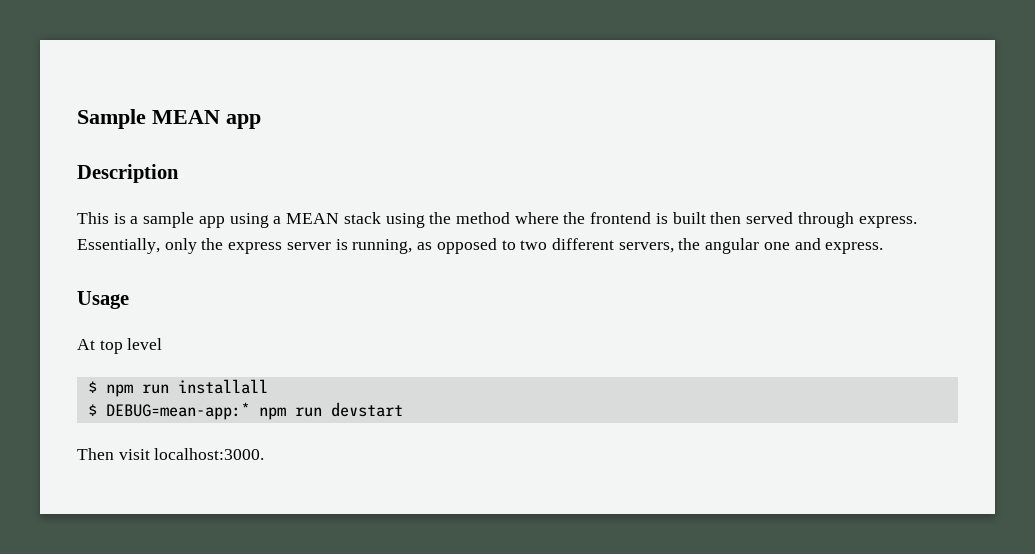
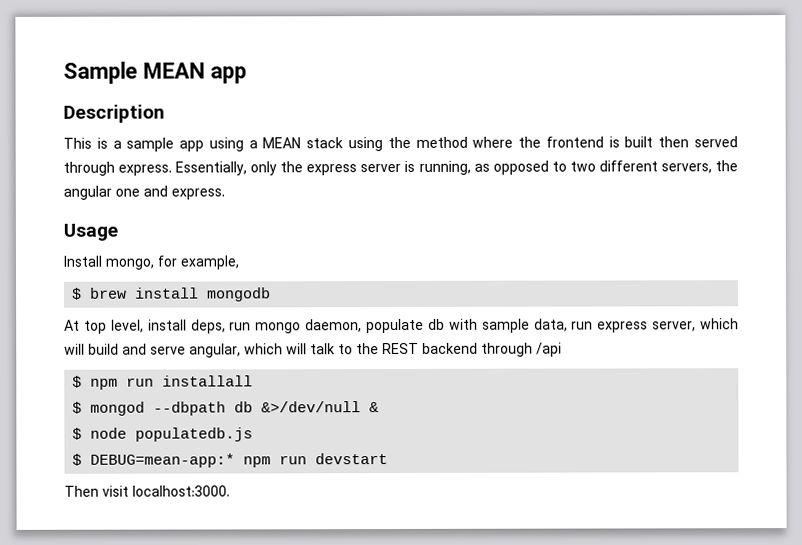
- At top level
+ Install mongo, for example,
+ $ brew install mongodb
+ At top level, install deps, run mongo daemon, populate db with sample data, run express server, which will build and serve angular, which will talk to the REST backend through /api
  $ npm run installall
+ $ mongod --dbpath db &>/dev/null &
+ $ node populatedb.js

